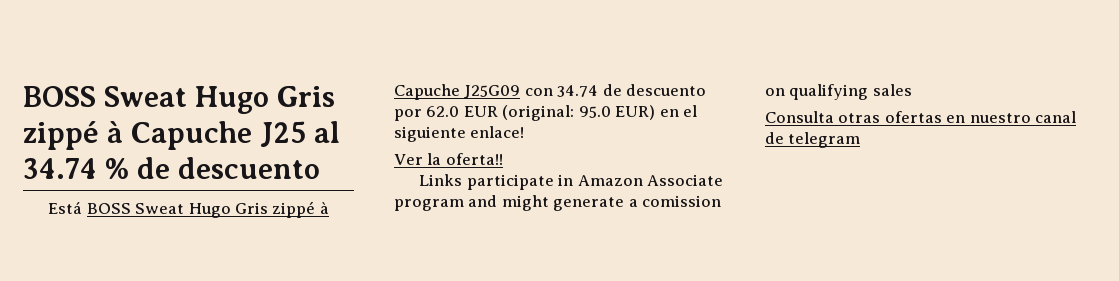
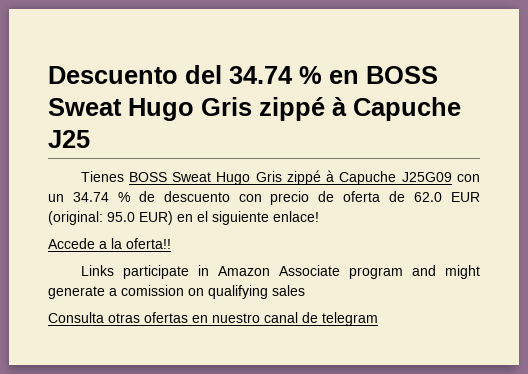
- BOSS Sweat Hugo Gris zippé à Capuche J25 al 34.74 % de descuento
- Está BOSS Sweat Hugo Gris zippé à Capuche J25G09 con 34.74 de descuento por 62.0 EUR (original: 95.0 EUR) en el siguiente enlace!
+ Descuento del 34.74 % en BOSS Sweat Hugo Gris zippé à Capuche J25
+ Tienes BOSS Sweat Hugo Gris zippé à Capuche J25G09 con un 34.74 % de descuento con precio de oferta de 62.0 EUR (original: 95.0 EUR) en el siguiente enlace!
- Ver la oferta!!
+ Accede a la oferta!!

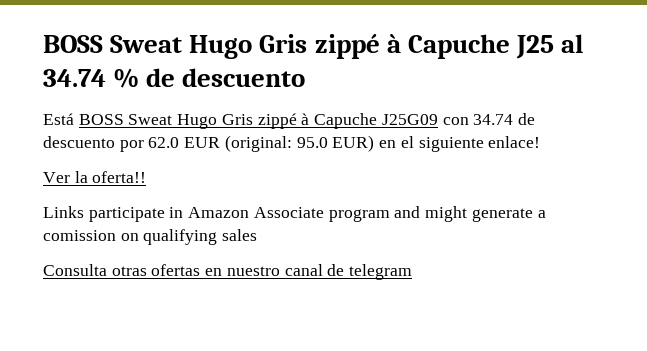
- Descuento del 34.74 % en BOSS Sweat Hugo Gris zippé à Capuche J25
- Tienes BOSS Sweat Hugo Gris zippé à Capuche J25G09 con un 34.74 % de descuento con precio de oferta de 62.0 EUR (original: 95.0 EUR) en el siguiente enlace!
+ BOSS Sweat Hugo Gris zippé à Capuche J25 al 34.74 % de descuento
+ Está BOSS Sweat Hugo Gris zippé à Capuche J25G09 con 34.74 de descuento por 62.0 EUR (original: 95.0 EUR) en el siguiente enlace!
- Accede a la oferta!!
+ Ver la oferta!!

